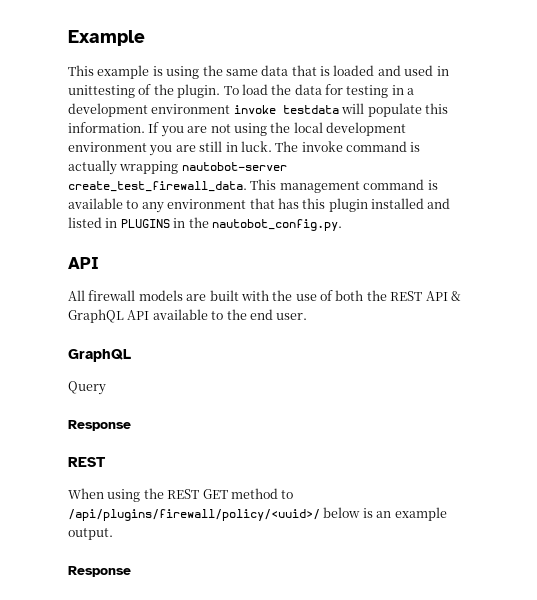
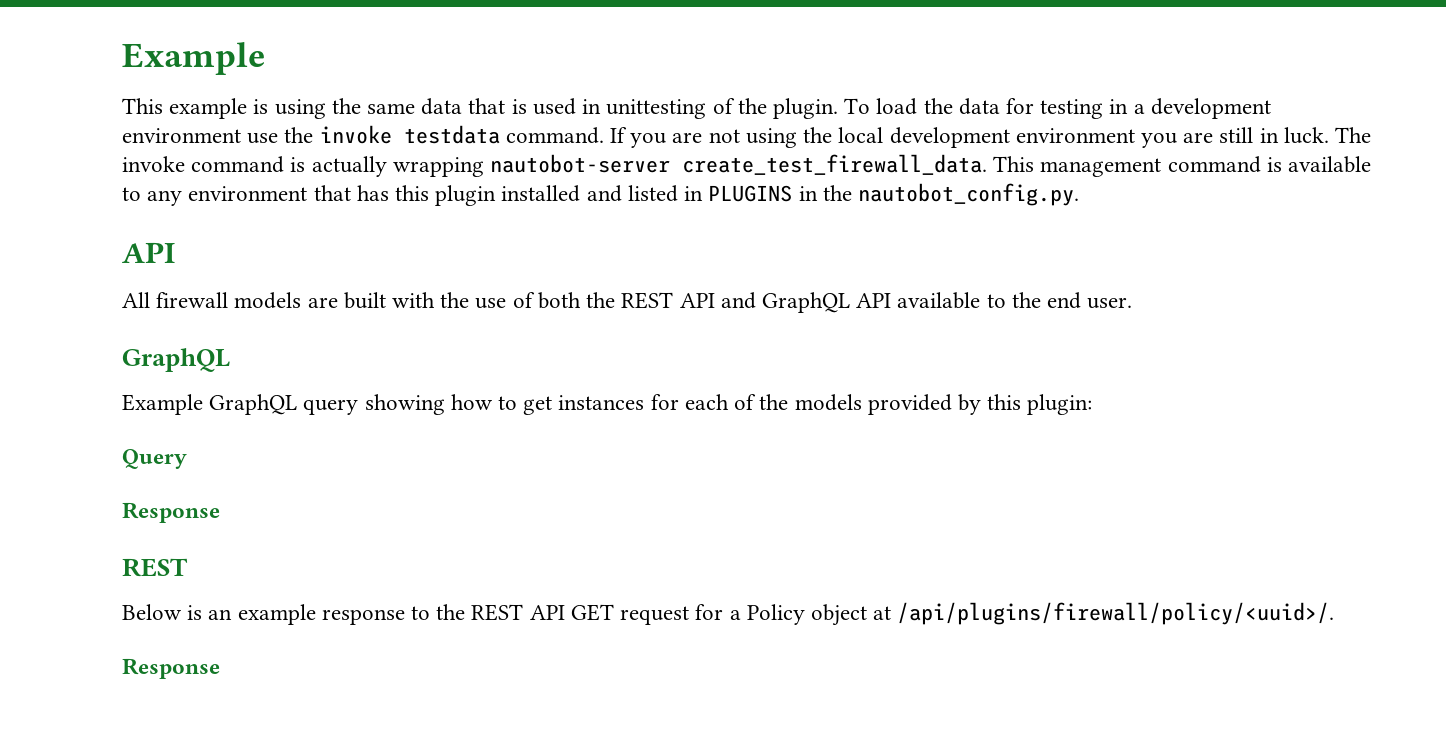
- This example is using the same data that is loaded and used in unittesting of the plugin.
+ This example is using the same data that is used in unittesting of the plugin.
- To load the data for testing in a development environment invoke testdata will populate this information.
+ To load the data for testing in a development environment use the invoke testdata command.
- All firewall models are built with the use of both the REST API & GraphQL API available to the end user.
+ All firewall models are built with the use of both the REST API and GraphQL API available to the end user.
+ Example GraphQL query showing how to get instances for each of the models provided by this plugin:
  Query
  Response
  REST
- When using the REST GET method to /api/plugins/firewall/policy/<uuid>/ below is an example output.
+ Below is an example response to the REST API GET request for a Policy object at /api/plugins/firewall/policy/<uuid>/.

